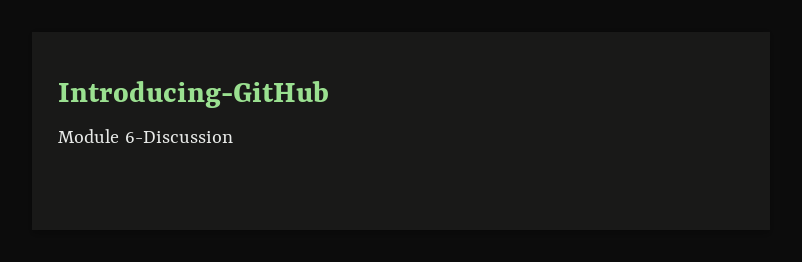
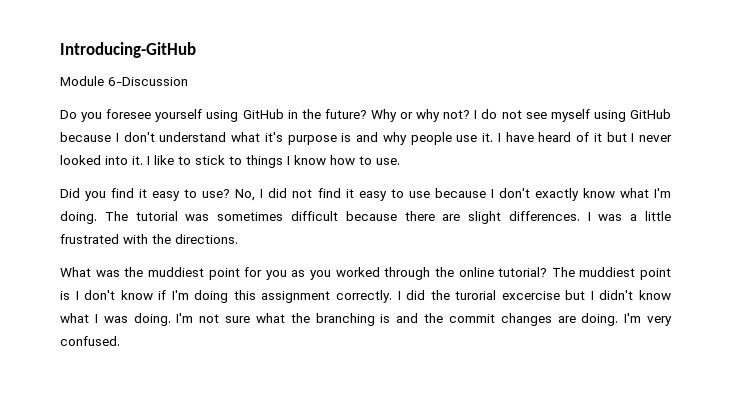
+ Do you foresee yourself using GitHub in the future? Why or why not? I do not see myself using GitHub because I don't understand what it's purpose is and why people use it. I have heard of it but I never looked into it. I like to stick to things I know how to use.
+ Did you find it easy to use? No, I did not find it easy to use because I don't exactly know what I'm doing. The tutorial was sometimes difficult because there are slight differences. I was a little frustrated with the directions.
+ What was the muddiest point for you as you worked through the online tutorial? The muddiest point is I don't know if I'm doing this assignment correctly. I did the turorial excercise but I didn't know what I was doing. I'm not sure what the branching is and the commit changes are doing. I'm very confused.

